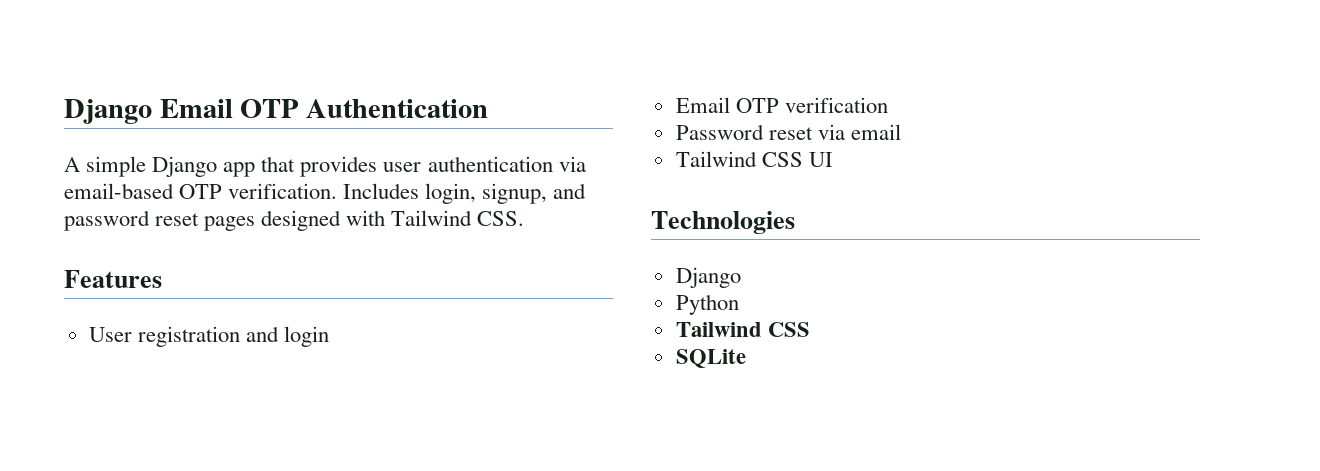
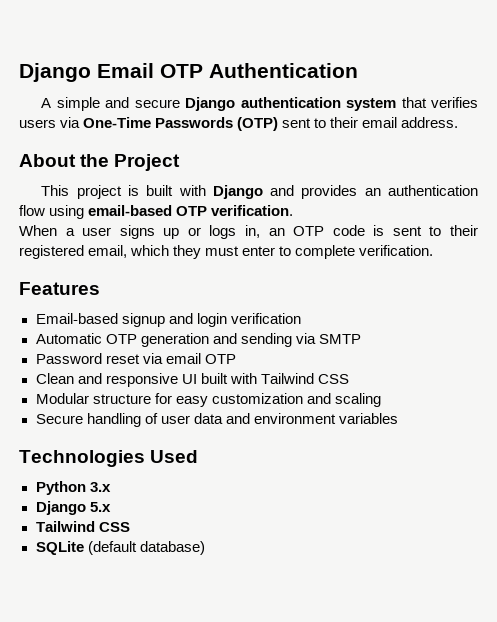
- A simple Django app that provides user authentication via email-based OTP verification. Includes login, signup, and password reset pages designed with Tailwind CSS.
+ A simple and secure Django authentication system that verifies users via One-Time Passwords (OTP) sent to their email address.
+ About the Project
+ This project is built with Django and provides an authentication flow using email-based OTP verification.
+ When a user signs up or logs in, an OTP code is sent to their registered email, which they must enter to complete verification.
- User registration and login
- Email OTP verification
- Password reset via email
- Tailwind CSS UI
- Technologies
- Django
- Python
+ Email-based signup and login verification
+ Automatic OTP generation and sending via SMTP
+ Password reset via email OTP
+ Clean and responsive UI built with Tailwind CSS
+ Modular structure for easy customization and scaling
+ Secure handling of user data and environment variables
+ Technologies Used
+ Python 3.x
+ Django 5.x
- SQLite
+ SQLite (default database)

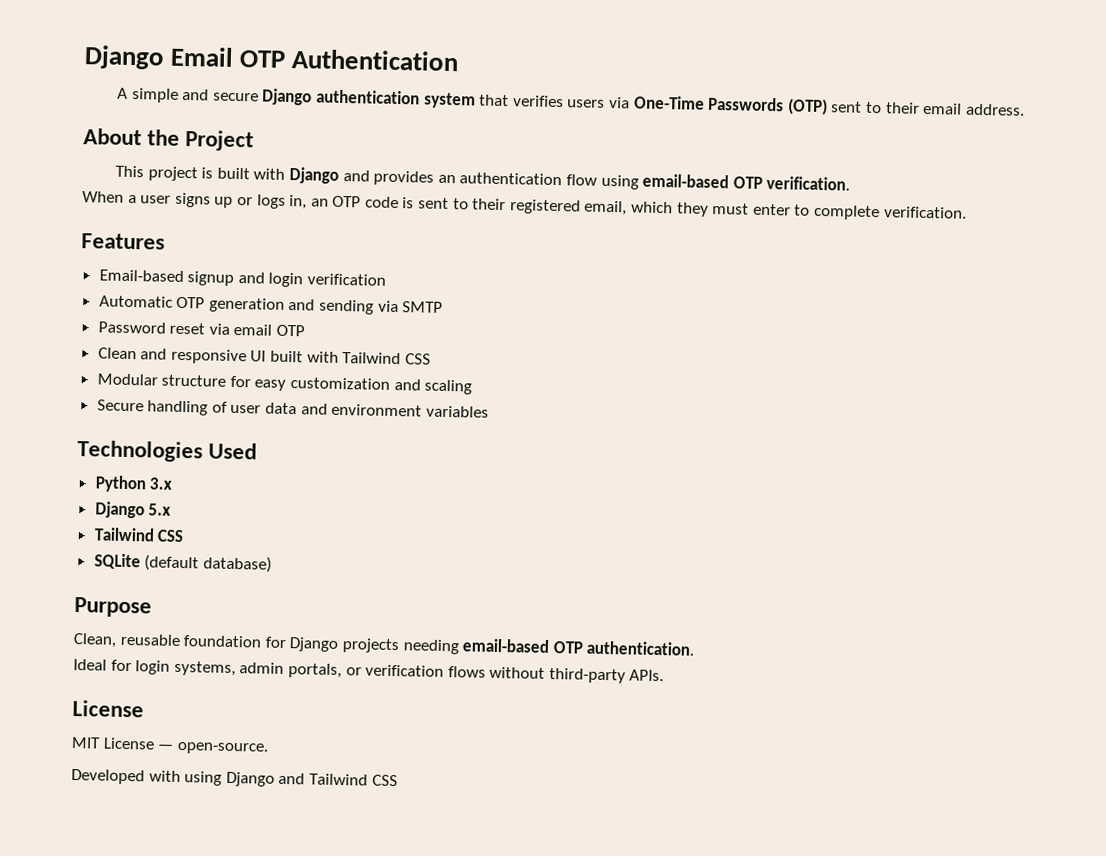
+ Purpose
+ Clean, reusable foundation for Django projects needing email-based OTP authentication.
+ Ideal for login systems, admin portals, or verification flows without third-party APIs.
+ License
+ MIT License — open-source.
+ Developed with using Django and Tailwind CSS

